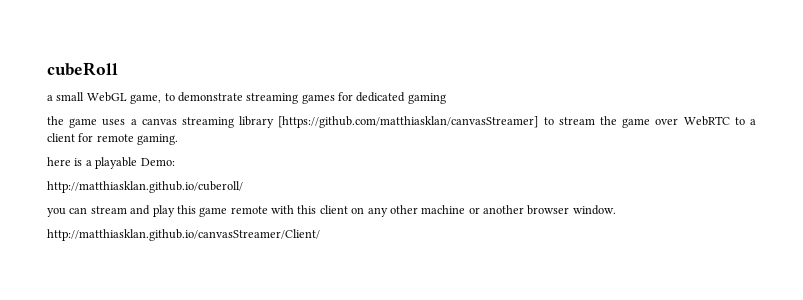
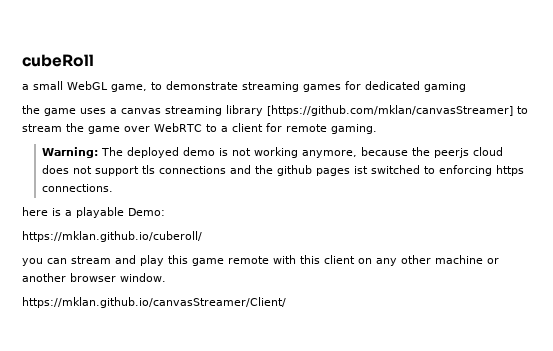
- the game uses a canvas streaming library [https://github.com/matthiasklan/canvasStreamer] to stream the game over WebRTC to a client for remote gaming.
+ the game uses a canvas streaming library [https://github.com/mklan/canvasStreamer] to stream the game over WebRTC to a client for remote gaming.
+ Warning: The deployed demo is not working anymore, because the peerjs cloud does not support tls connections and the github pages ist switched to enforcing https connections.
- http://matthiasklan.github.io/cuberoll/
+ https://mklan.github.io/cuberoll/
- http://matthiasklan.github.io/canvasStreamer/Client/
+ https://mklan.github.io/canvasStreamer/Client/

